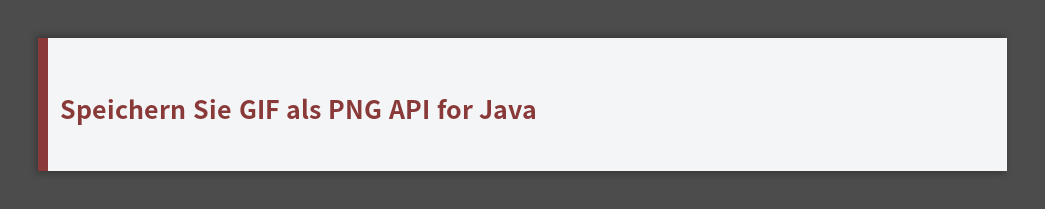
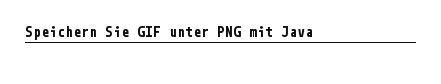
- Speichern Sie GIF als PNG API for Java
+ Speichern Sie GIF unter PNG mit Java

